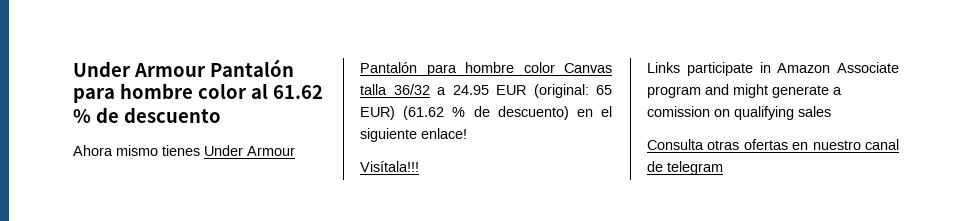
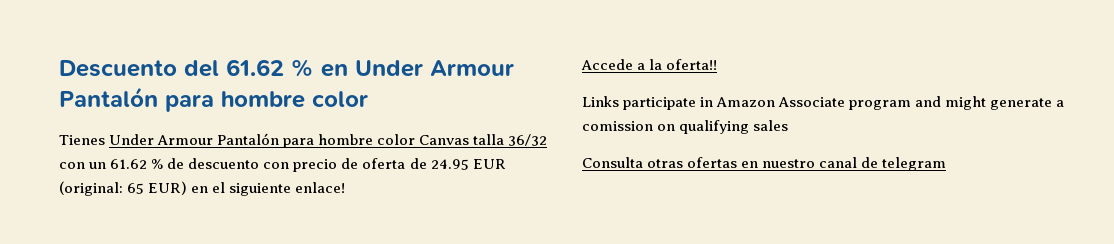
- Under Armour Pantalón para hombre color al 61.62 % de descuento
- Ahora mismo tienes Under Armour Pantalón para hombre color Canvas talla 36/32 a 24.95 EUR (original: 65 EUR) (61.62 % de descuento) en el siguiente enlace!
+ Descuento del 61.62 % en Under Armour Pantalón para hombre color
+ Tienes Under Armour Pantalón para hombre color Canvas talla 36/32 con un 61.62 % de descuento con precio de oferta de 24.95 EUR (original: 65 EUR) en el siguiente enlace!
- Visítala!!!
+ Accede a la oferta!!

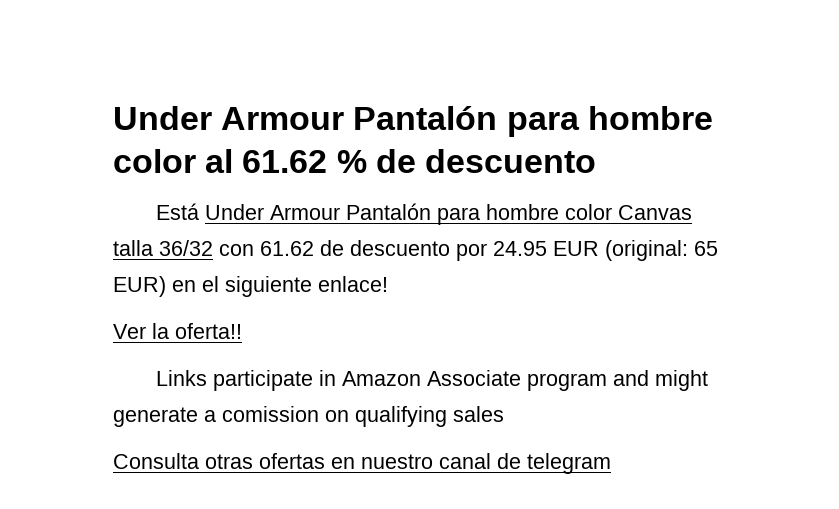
- Descuento del 61.62 % en Under Armour Pantalón para hombre color
- Tienes Under Armour Pantalón para hombre color Canvas talla 36/32 con un 61.62 % de descuento con precio de oferta de 24.95 EUR (original: 65 EUR) en el siguiente enlace!
+ Under Armour Pantalón para hombre color al 61.62 % de descuento
+ Está Under Armour Pantalón para hombre color Canvas talla 36/32 con 61.62 de descuento por 24.95 EUR (original: 65 EUR) en el siguiente enlace!
- Accede a la oferta!!
+ Ver la oferta!!

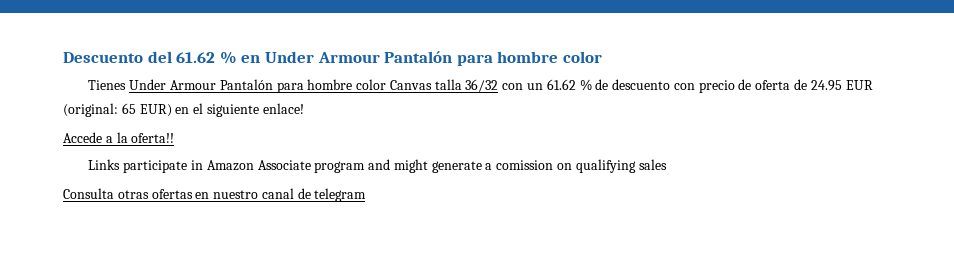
- Under Armour Pantalón para hombre color al 61.62 % de descuento
- Está Under Armour Pantalón para hombre color Canvas talla 36/32 con 61.62 de descuento por 24.95 EUR (original: 65 EUR) en el siguiente enlace!
+ Descuento del 61.62 % en Under Armour Pantalón para hombre color
+ Tienes Under Armour Pantalón para hombre color Canvas talla 36/32 con un 61.62 % de descuento con precio de oferta de 24.95 EUR (original: 65 EUR) en el siguiente enlace!
- Ver la oferta!!
+ Accede a la oferta!!

